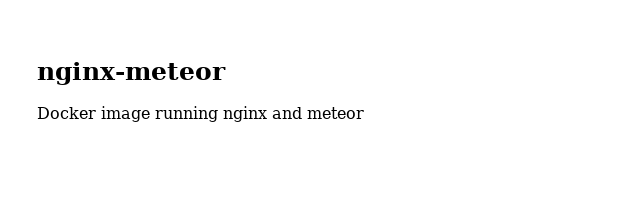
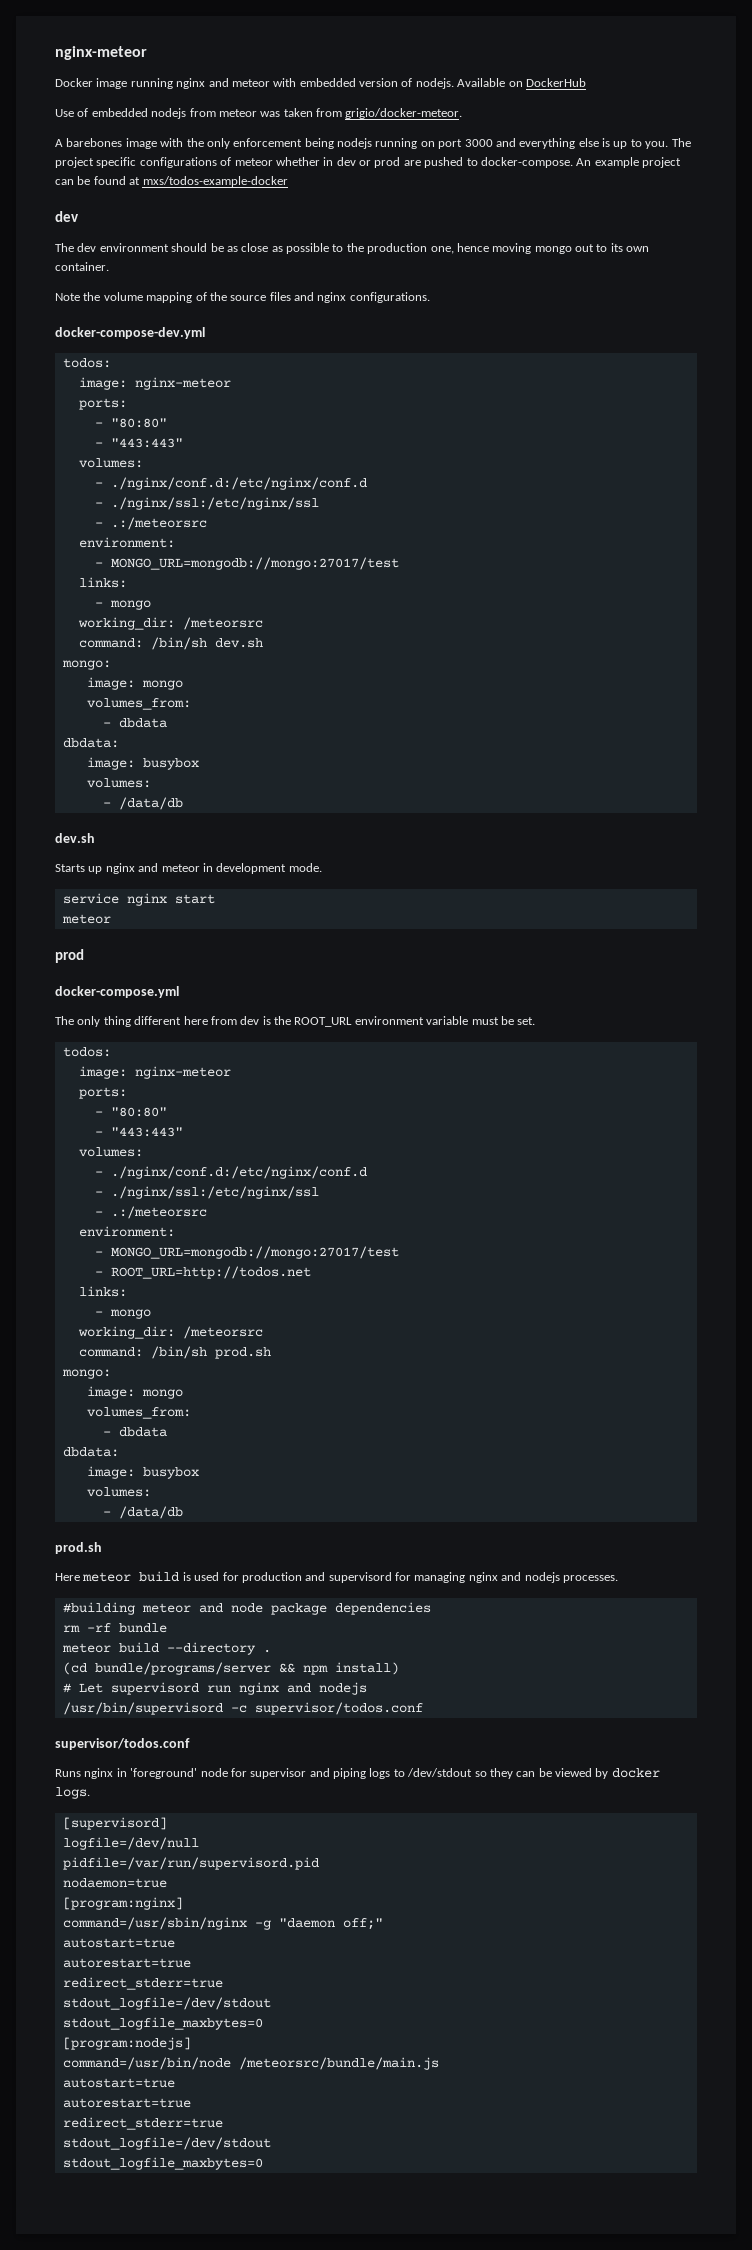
- Docker image running nginx and meteor
+ Docker image running nginx and meteor with embedded version of nodejs. Available on DockerHub
+ Use of embedded nodejs from meteor was taken from grigio/docker-meteor.
+ A barebones image with the only enforcement being nodejs running on port 3000 and everything else is up to you. The project specific configurations of meteor whether in dev or prod are pushed to docker-compose. An example project can be found at mxs/todos-example-docker
+ dev
+ The dev environment should be as close as possible to the production one, hence moving mongo out to its own container.
+ Note the volume mapping of the source files and nginx configurations.
+ docker-compose-dev.yml
+ todos:
+ image: nginx-meteor
+ ports:
+ - "80:80"
+ - "443:443"
+ volumes:
+ - ./nginx/conf.d:/etc/nginx/conf.d
+ - ./nginx/ssl:/etc/nginx/ssl
+ - .:/meteorsrc
+ environment:
+ - MONGO_URL=mongodb://mongo:27017/test
+ links:
+ - mongo
+ working_dir: /meteorsrc
+ command: /bin/sh dev.sh
+ mongo:
+ image: mongo
+ volumes_from:
+ - dbdata
+ dbdata:
+ image: busybox
+ volumes:
+ - /data/db
+ dev.sh
+ Starts up nginx and meteor in development mode.
+ service nginx start
+ meteor
+ prod
+ docker-compose.yml
+ The only thing different here from dev is the ROOT_URL environment variable must be set.
+ todos:
+ image: nginx-meteor
+ ports:
+ - "80:80"
+ - "443:443"
+ volumes:
+ - ./nginx/conf.d:/etc/nginx/conf.d
+ - ./nginx/ssl:/etc/nginx/ssl
+ - .:/meteorsrc
+ environment:
+ - MONGO_URL=mongodb://mongo:27017/test
+ - ROOT_URL=http://todos.net
+ links:
+ - mongo
+ working_dir: /meteorsrc
+ command: /bin/sh prod.sh
+ mongo:
+ image: mongo
+ volumes_from:
+ - dbdata
+ dbdata:
+ image: busybox
+ volumes:
+ - /data/db
+ prod.sh
+ Here meteor build is used for production and supervisord for managing nginx and nodejs processes.
+ #building meteor and node package dependencies
+ rm -rf bundle
+ meteor build --directory .
+ (cd bundle/programs/server && npm install)
+ # Let supervisord run nginx and nodejs
+ /usr/bin/supervisord -c supervisor/todos.conf
+ supervisor/todos.conf
+ Runs nginx in 'foreground' node for supervisor and piping logs to /dev/stdout so they can be viewed by docker logs.
+ [supervisord]
+ logfile=/dev/null
+ pidfile=/var/run/supervisord.pid
+ nodaemon=true
+ [program:nginx]
+ command=/usr/sbin/nginx -g "daemon off;"
+ autostart=true
+ autorestart=true
+ redirect_stderr=true
+ stdout_logfile=/dev/stdout
+ stdout_logfile_maxbytes=0
+ [program:nodejs]
+ command=/usr/bin/node /meteorsrc/bundle/main.js
+ autostart=true
+ autorestart=true
+ redirect_stderr=true
+ stdout_logfile=/dev/stdout
+ stdout_logfile_maxbytes=0

